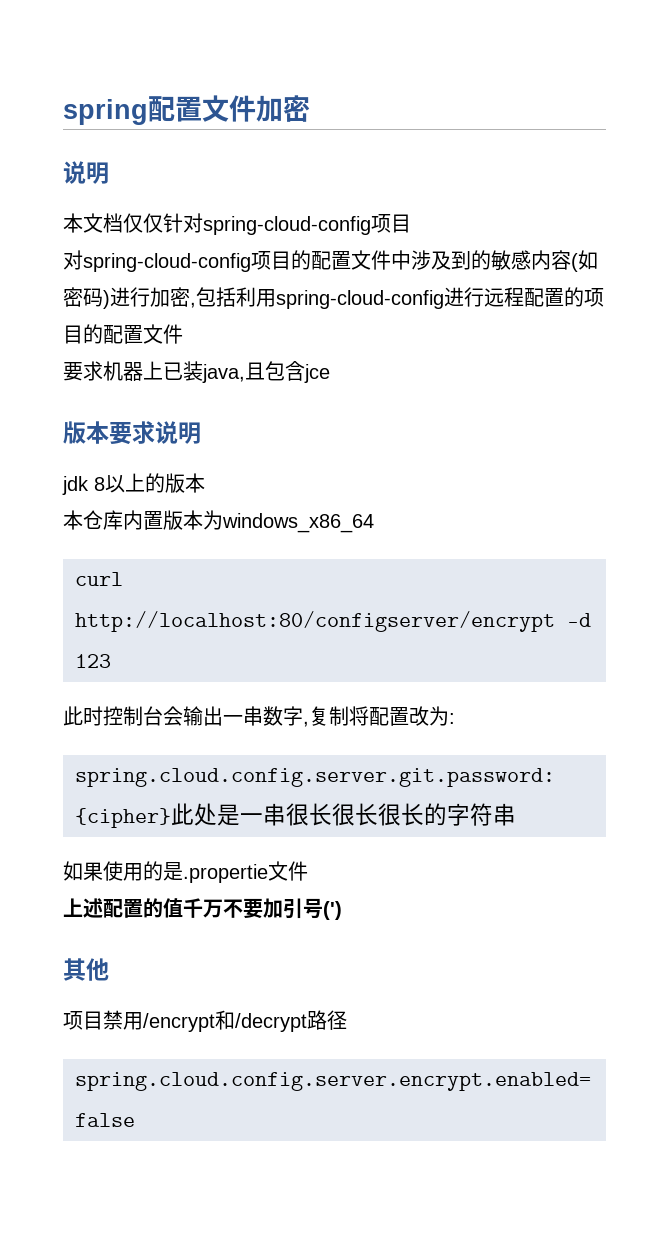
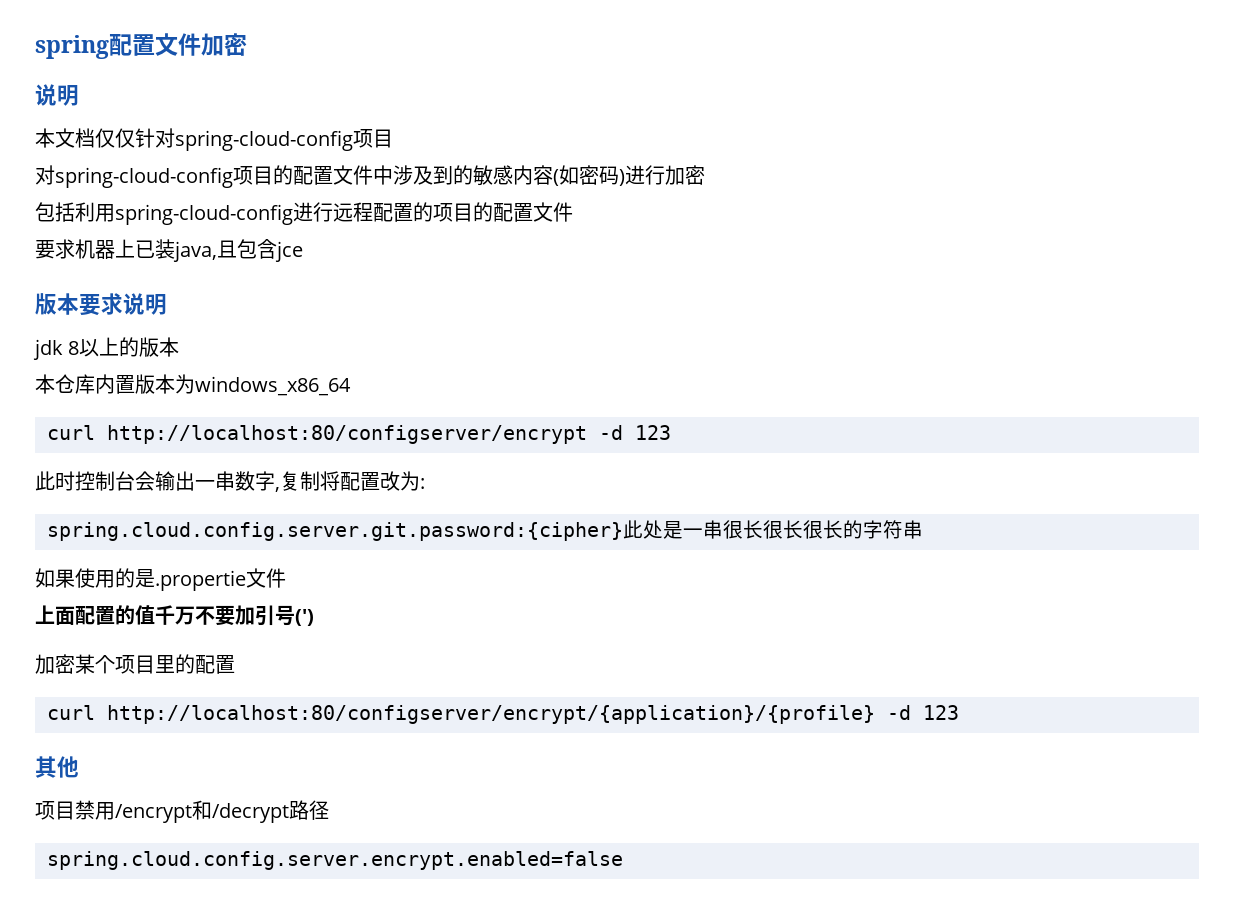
- 对spring-cloud-config项目的配置文件中涉及到的敏感内容(如密码)进行加密,包括利用spring-cloud-config进行远程配置的项目的配置文件
+ 对spring-cloud-config项目的配置文件中涉及到的敏感内容(如密码)进行加密
+ 包括利用spring-cloud-config进行远程配置的项目的配置文件
- 上述配置的值千万不要加引号(')
+ 上面配置的值千万不要加引号(')
+ 加密某个项目里的配置
+ curl http://localhost:80/configserver/encrypt/{application}/{profile} -d 123

